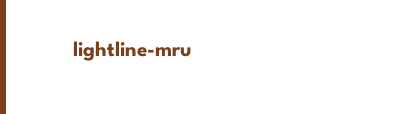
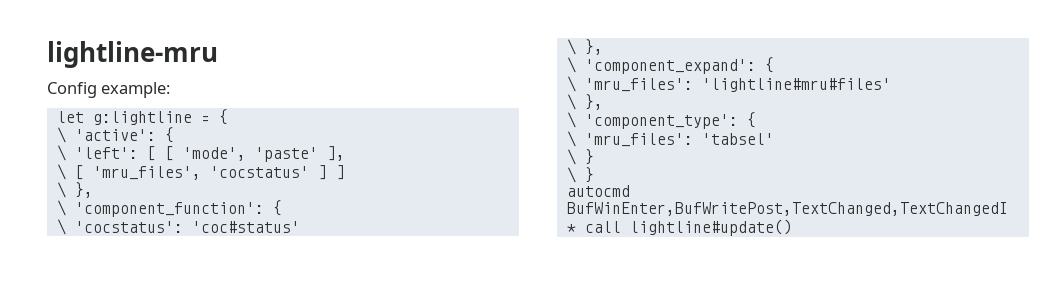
+ Config example:
+ let g:lightline = {
+ \ 'active': {
+ \ 'left': [ [ 'mode', 'paste' ],
+ \ [ 'mru_files', 'cocstatus' ] ]
+ \ },
+ \ 'component_function': {
+ \ 'cocstatus': 'coc#status'
+ \ },
+ \ 'component_expand': {
+ \ 'mru_files': 'lightline#mru#files'
+ \ },
+ \ 'component_type': {
+ \ 'mru_files': 'tabsel'
+ \ }
+ \ }
+ autocmd BufWinEnter,BufWritePost,TextChanged,TextChangedI * call lightline#update()

